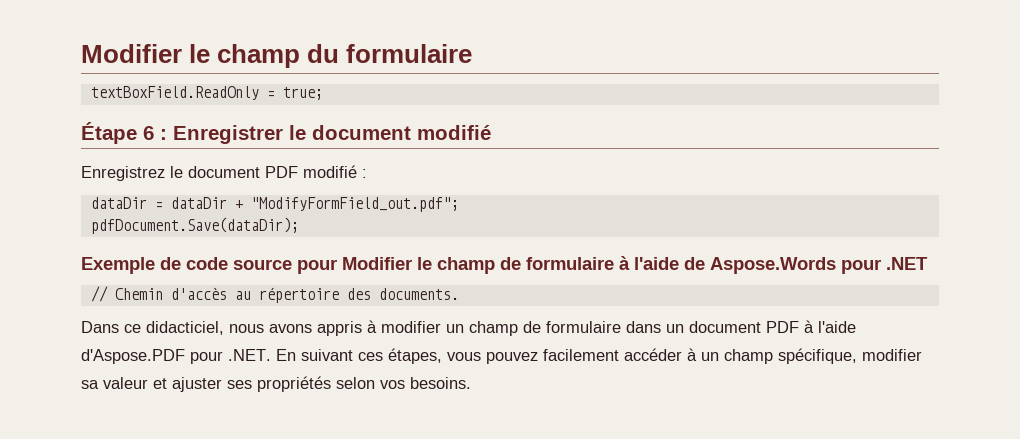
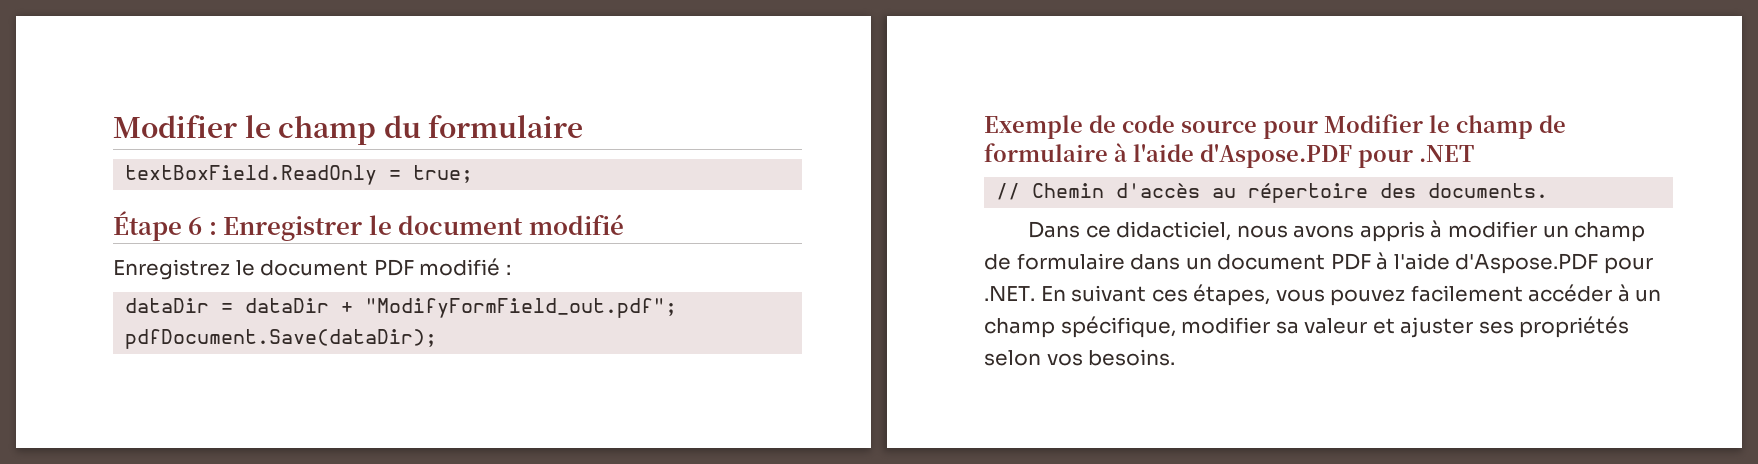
- Exemple de code source pour Modifier le champ de formulaire à l'aide de Aspose.Words pour .NET
+ Exemple de code source pour Modifier le champ de formulaire à l'aide d'Aspose.PDF pour .NET

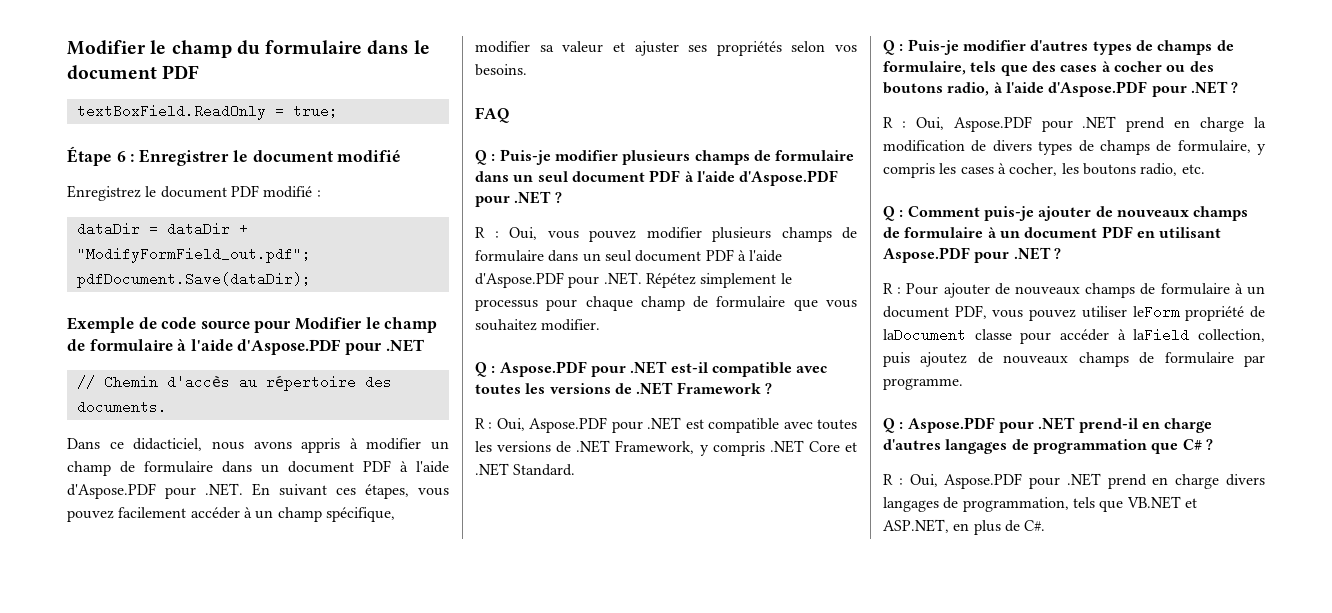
- Modifier le champ du formulaire
+ Modifier le champ du formulaire dans le document PDF
+ FAQ
+ Q : Puis-je modifier plusieurs champs de formulaire dans un seul document PDF à l'aide d'Aspose.PDF pour .NET ?
+ R : Oui, vous pouvez modifier plusieurs champs de formulaire dans un seul document PDF à l'aide d'Aspose.PDF pour .NET. Répétez simplement le processus pour chaque champ de formulaire que vous souhaitez modifier.
+ Q : Aspose.PDF pour .NET est-il compatible avec toutes les versions de .NET Framework ?
+ R : Oui, Aspose.PDF pour .NET est compatible avec toutes les versions de .NET Framework, y compris .NET Core et .NET Standard.
+ Q : Puis-je modifier d'autres types de champs de formulaire, tels que des cases à cocher ou des boutons radio, à l'aide d'Aspose.PDF pour .NET ?
+ R : Oui, Aspose.PDF pour .NET prend en charge la modification de divers types de champs de formulaire, y compris les cases à cocher, les boutons radio, etc.
+ Q : Comment puis-je ajouter de nouveaux champs de formulaire à un document PDF en utilisant Aspose.PDF pour .NET ?
+ R : Pour ajouter de nouveaux champs de formulaire à un document PDF, vous pouvez utiliser leForm propriété de laDocument classe pour accéder à laField collection, puis ajoutez de nouveaux champs de formulaire par programme.
+ Q : Aspose.PDF pour .NET prend-il en charge d'autres langages de programmation que C# ?
+ R : Oui, Aspose.PDF pour .NET prend en charge divers langages de programmation, tels que VB.NET et ASP.NET, en plus de C#.

